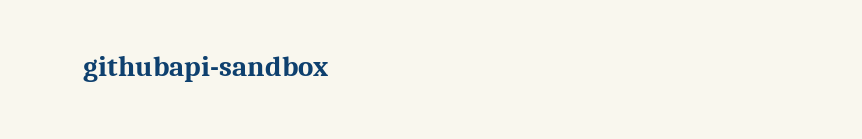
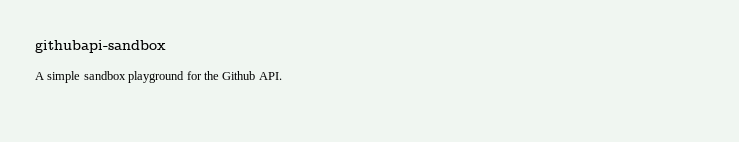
+ A simple sandbox playground for the Github API.

